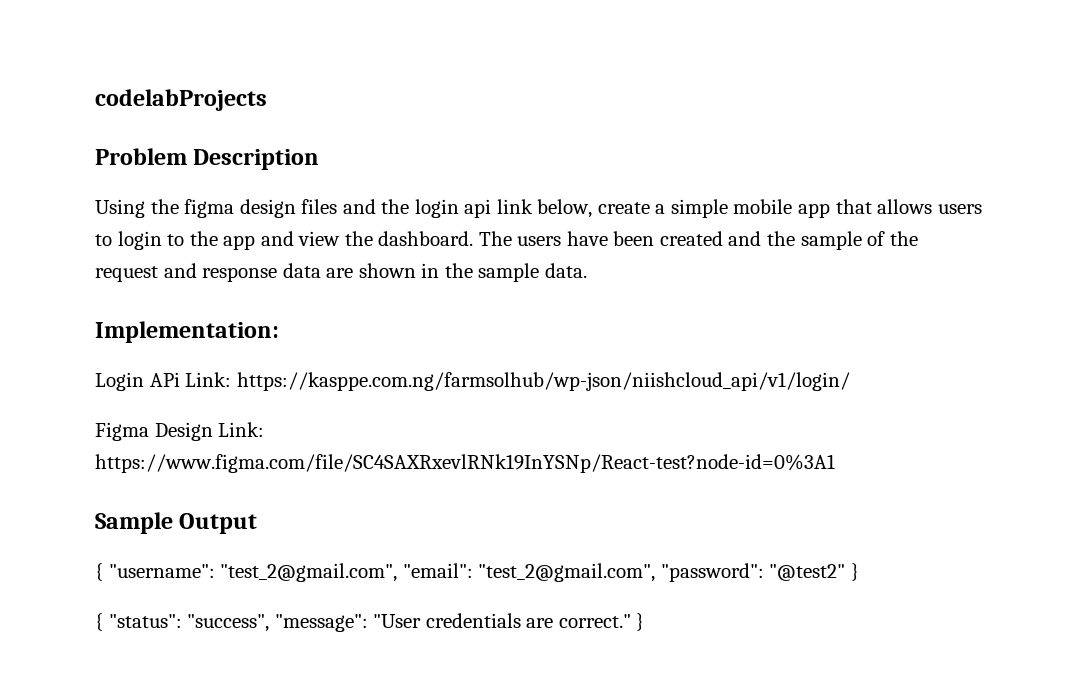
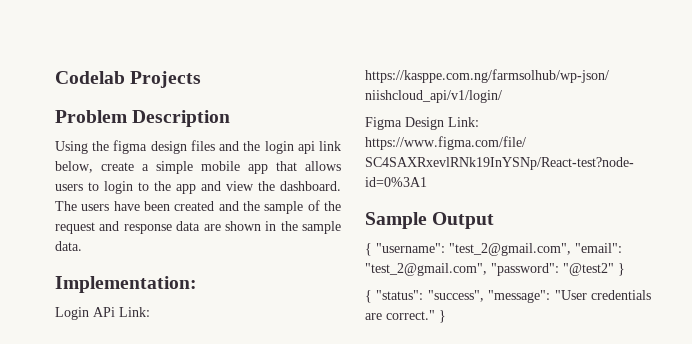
- codelabProjects
+ Codelab Projects

